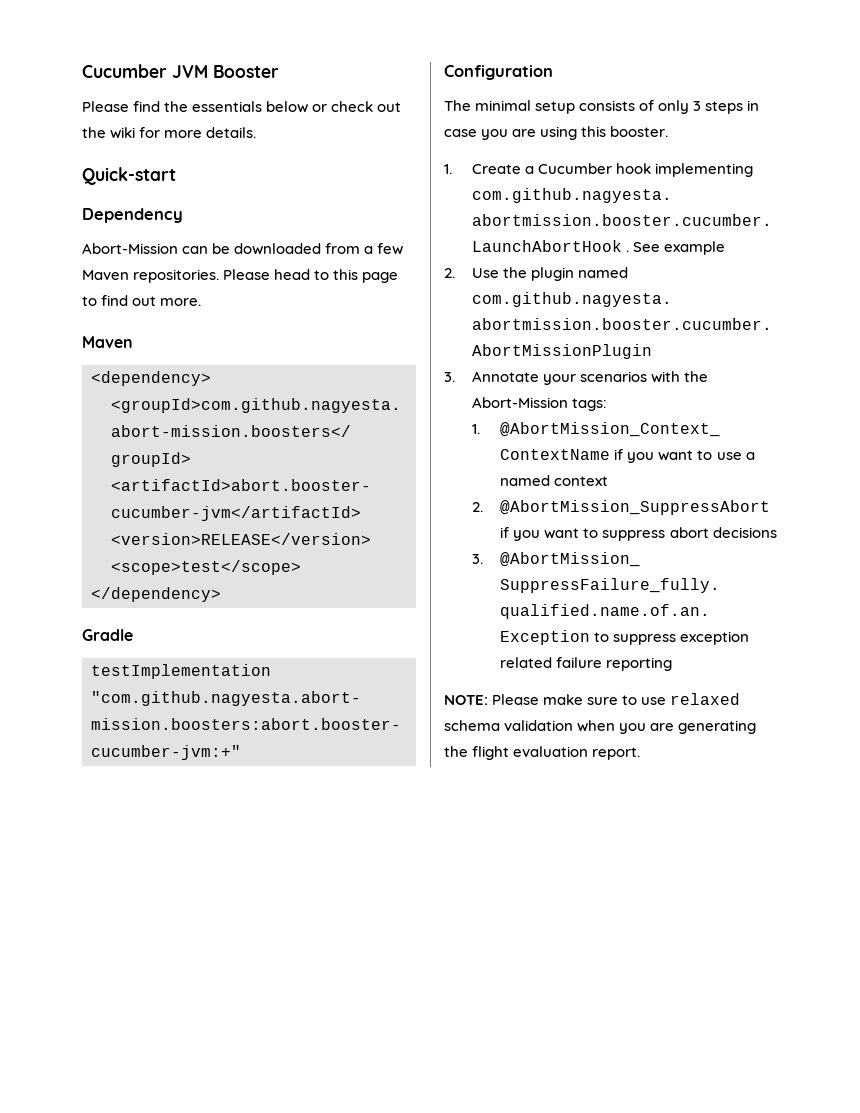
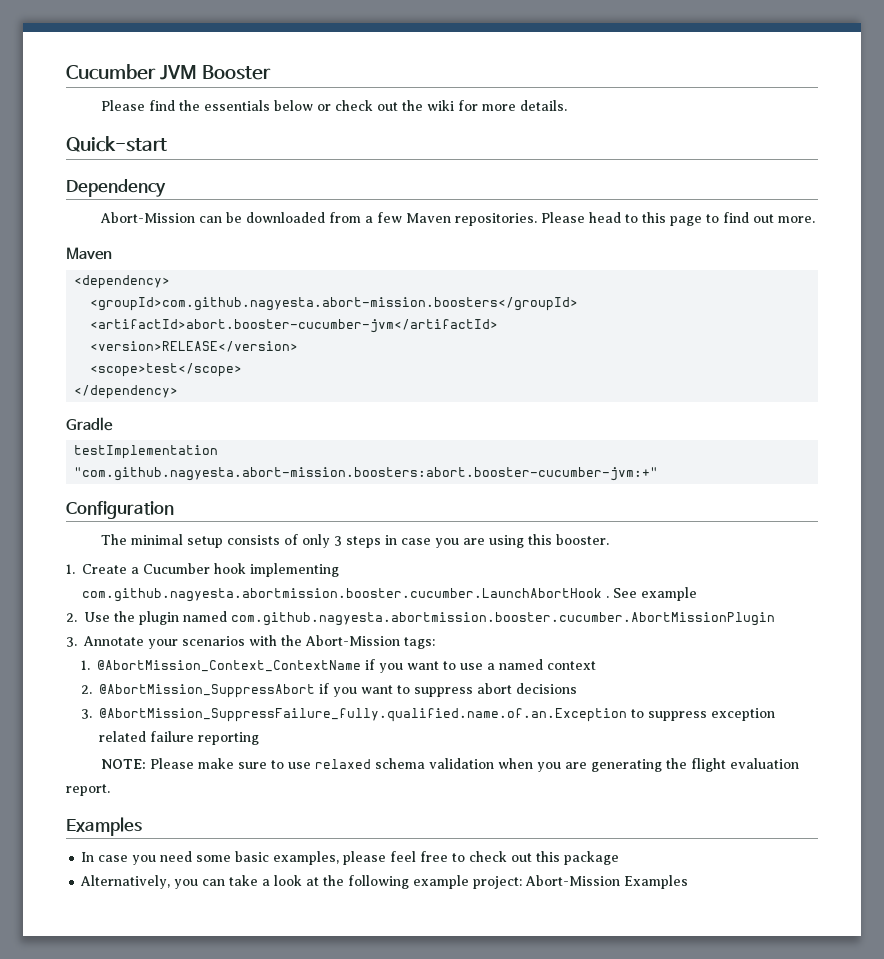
  NOTE: Please make sure to use relaxed schema validation when you are generating the flight evaluation report.
+ Examples
+ In case you need some basic examples, please feel free to check out this package
+ Alternatively, you can take a look at the following example project: Abort-Mission Examples

